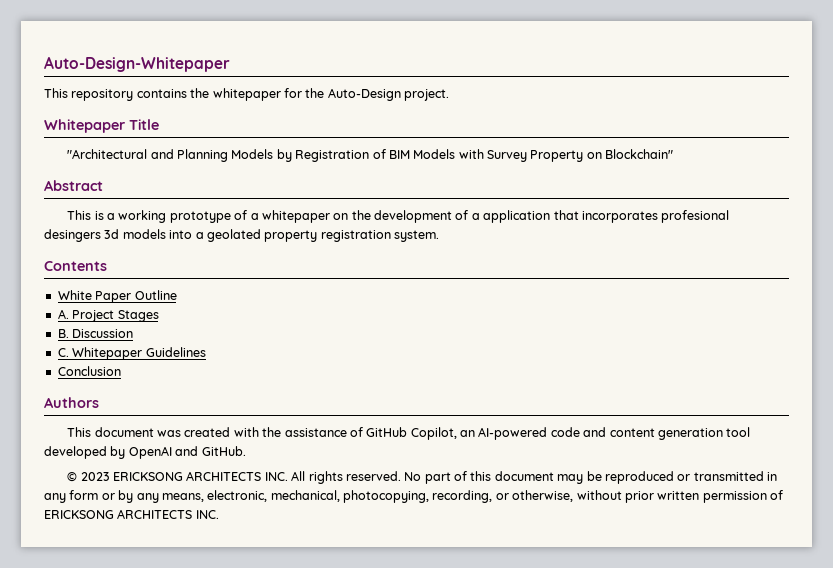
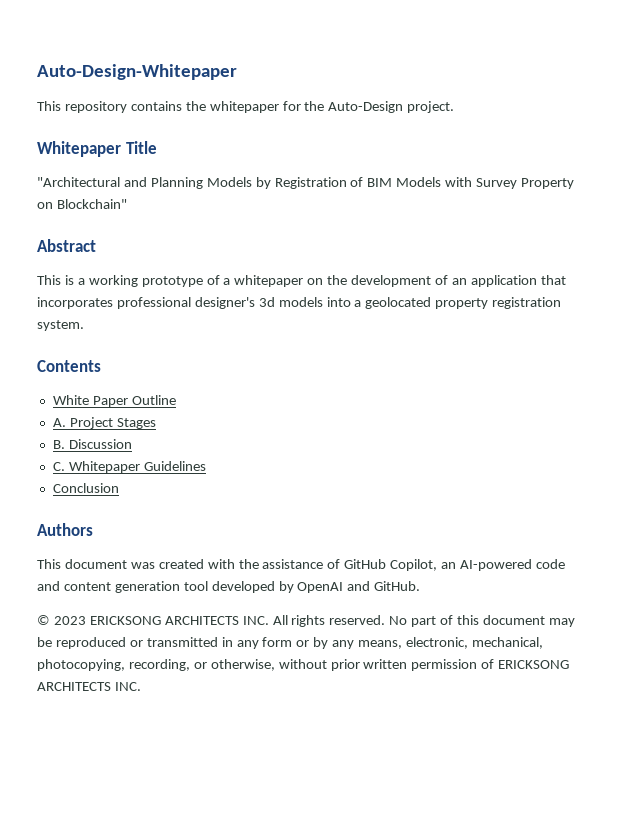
- This is a working prototype of a whitepaper on the development of a application that incorporates profesional desingers 3d models into a geolated property registration system.
+ This is a working prototype of a whitepaper on the development of an application that incorporates professional designer's 3d models into a geolocated property registration system.

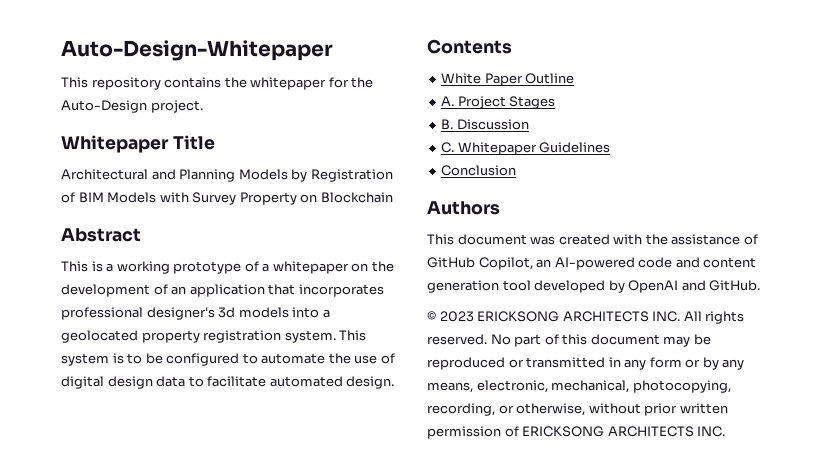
- "Architectural and Planning Models by Registration of BIM Models with Survey Property on Blockchain"
+ Architectural and Planning Models by Registration of BIM Models with Survey Property on Blockchain
+ This system is to be configured to automate the use of digital design data to facilitate automated design.

